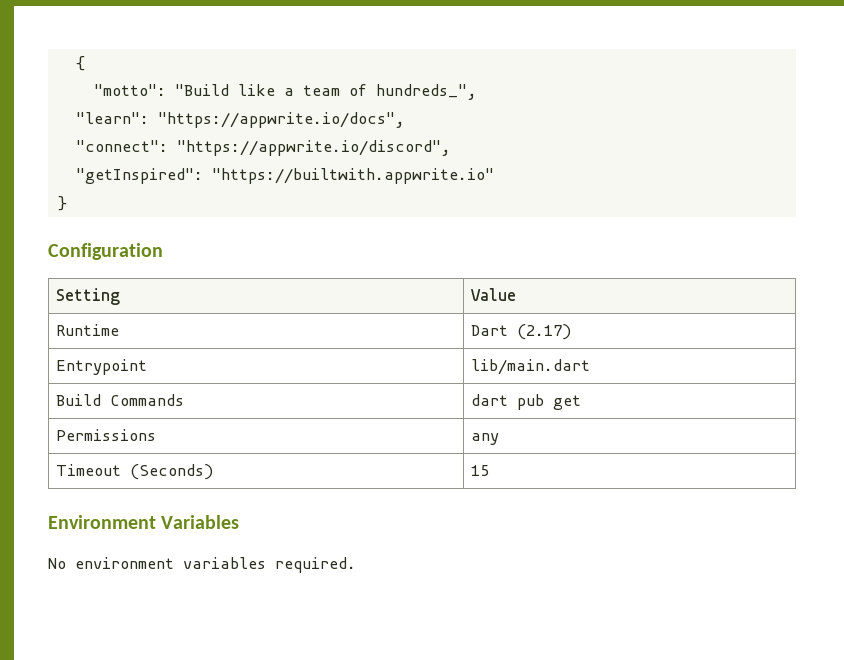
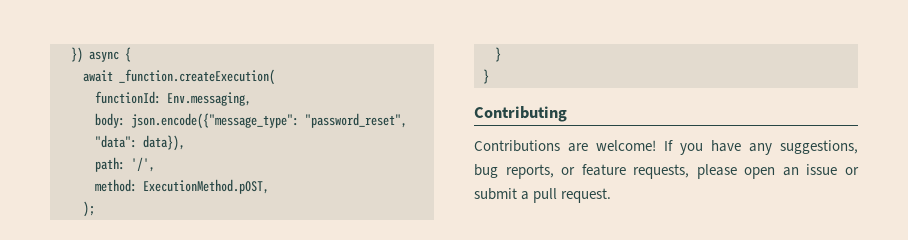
- {
+ }) async {
- "motto": "Build like a team of hundreds_",
- "learn": "https://appwrite.io/docs",
- "connect": "https://appwrite.io/discord",
- "getInspired": "https://builtwith.appwrite.io"
+ await _function.createExecution(
+ functionId: Env.messaging,
+ body: json.encode({"message_type": "password_reset", "data": data}),
+ path: '/',
+ method: ExecutionMethod.pOST,
+ );
  }
- Configuration
- Setting | Value
- Runtime | Dart (2.17)
- Entrypoint | lib/main.dart
- Build Commands | dart pub get
- Permissions | any
- Timeout (Seconds) | 15
- Environment Variables
- No environment variables required.
+ }
+ Contributing
+ Contributions are welcome! If you have any suggestions, bug reports, or feature requests, please open an issue or submit a pull request.

